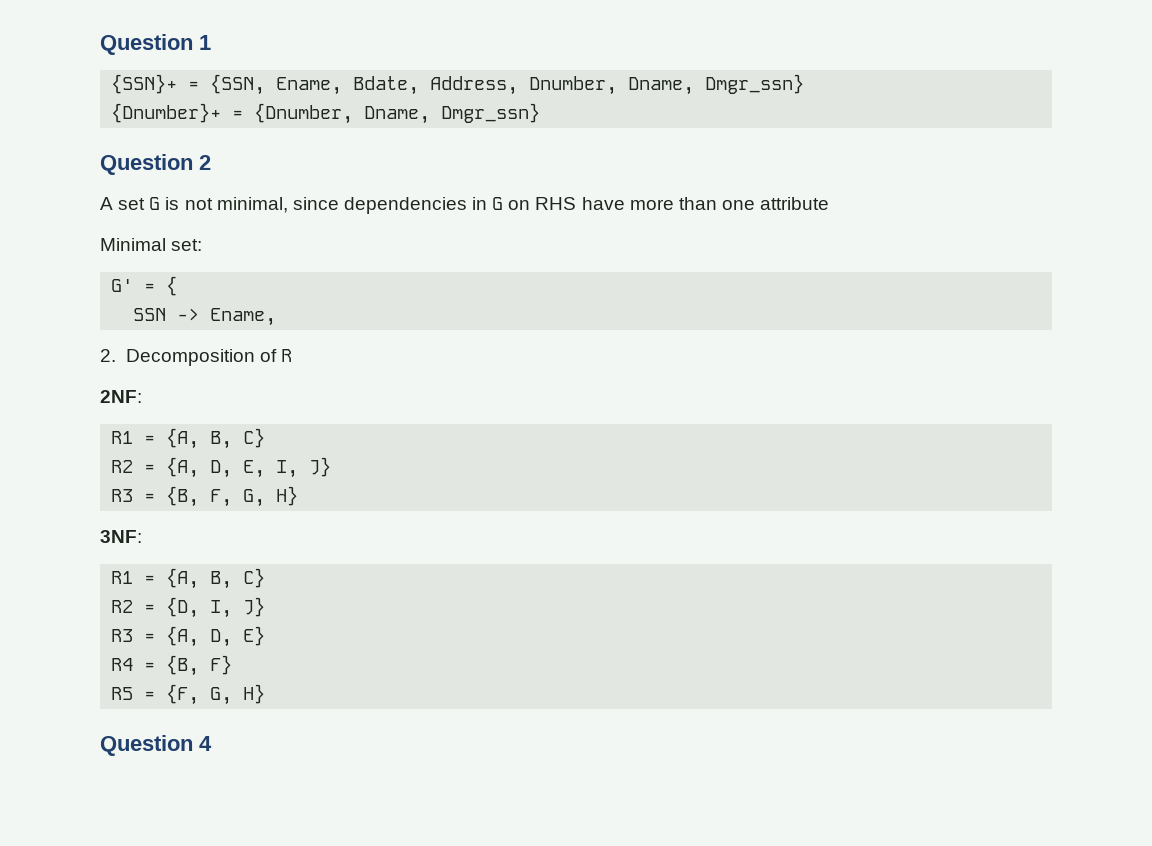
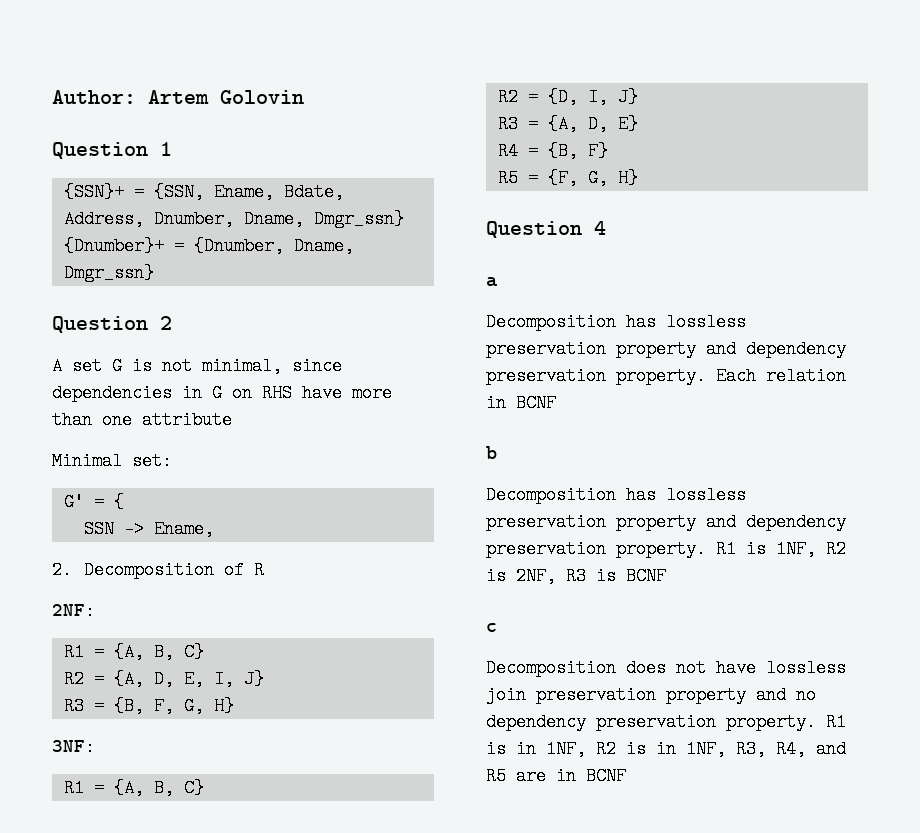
+ Author: Artem Golovin
+ a
+ Decomposition has lossless preservation property and dependency preservation property. Each relation in BCNF
+ b
+ Decomposition has lossless preservation property and dependency preservation property. R1 is 1NF, R2 is 2NF, R3 is BCNF
+ c
+ Decomposition does not have lossless join preservation property and no dependency preservation property. R1 is in 1NF, R2 is in 1NF, R3, R4, and R5 are in BCNF

